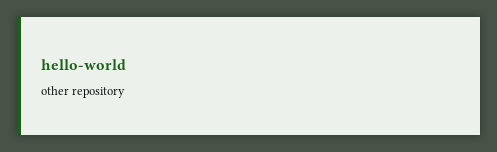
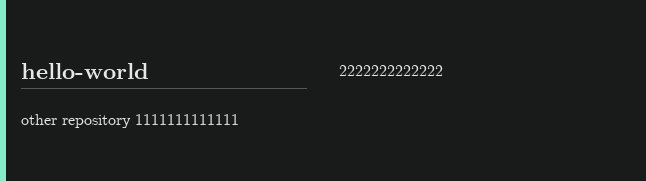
- other repository
+ other repository 1111111111111 2222222222222

